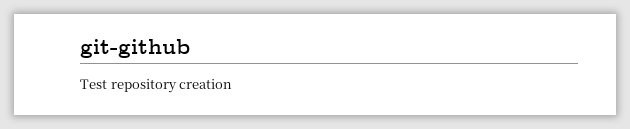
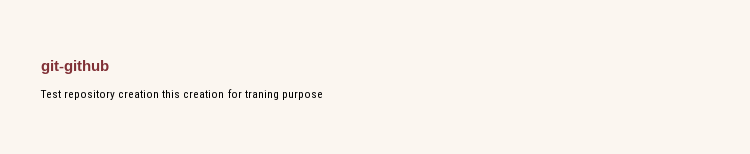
- Test repository creation
+ Test repository creation this creation for traning purpose

